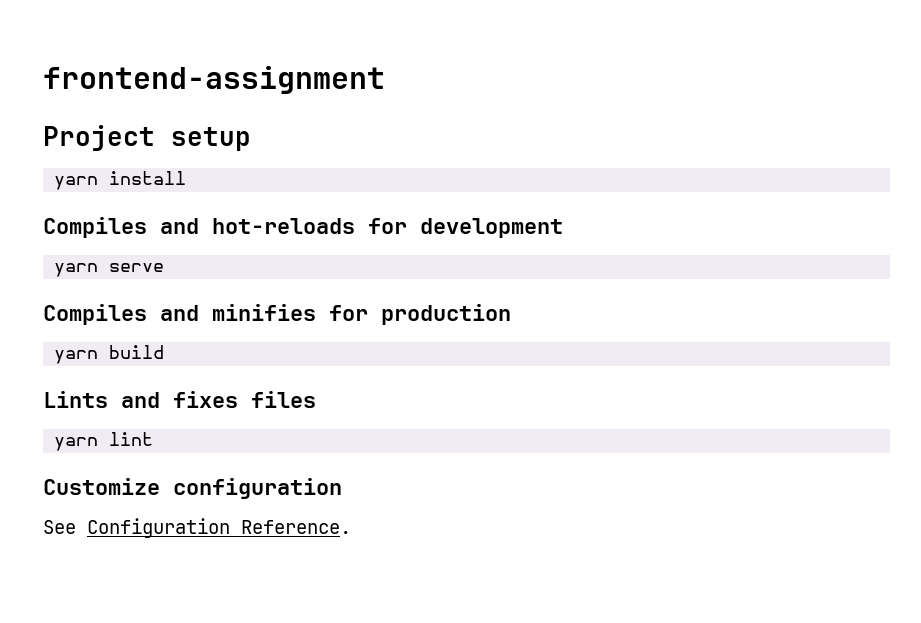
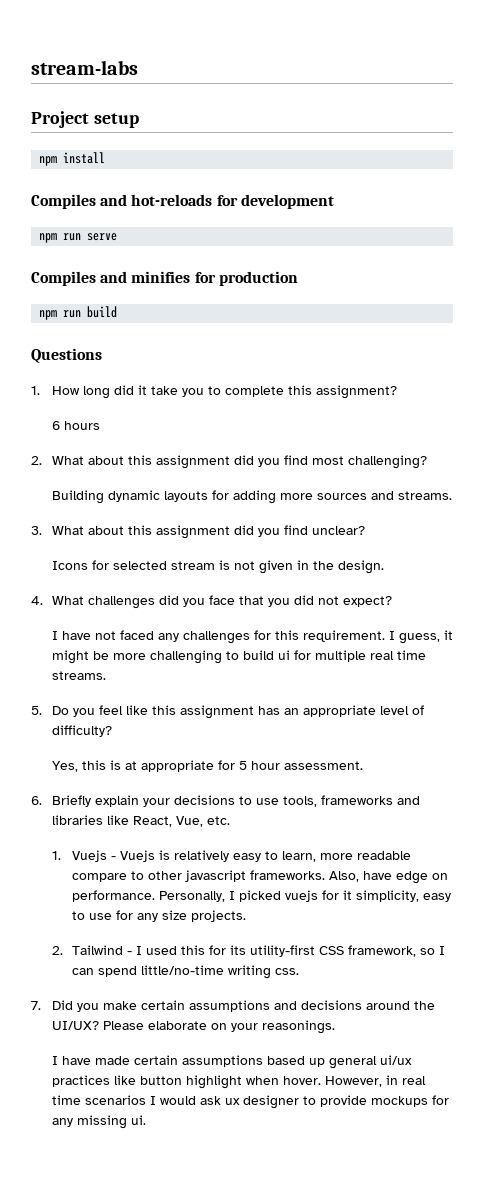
- frontend-assignment
+ stream-labs
- yarn install
+ npm install
- yarn serve
+ npm run serve
- yarn build
+ npm run build
- Lints and fixes files
- yarn lint
- Customize configuration
- See Configuration Reference.
+ Questions
+ 1. How long did it take you to complete this assignment?
+ 6 hours
+ 2. What about this assignment did you find most challenging?
+ Building dynamic layouts for adding more sources and streams.
+ 3. What about this assignment did you find unclear?
+ Icons for selected stream is not given in the design.
+ 4. What challenges did you face that you did not expect?
+ I have not faced any challenges for this requirement. I guess, it might be more challenging to build ui for multiple real time streams.
+ 5. Do you feel like this assignment has an appropriate level of difficulty?
+ Yes, this is at appropriate for 5 hour assessment.
+ 6. Briefly explain your decisions to use tools, frameworks and libraries like React, Vue, etc.
+ 1. Vuejs - Vuejs is relatively easy to learn, more readable compare to other javascript frameworks. Also, have edge on performance. Personally, I picked vuejs for it simplicity, easy to use for any size projects.
+ 2. Tailwind - I used this for its utility-first CSS framework, so I can spend little/no-time writing css.
+ 7. Did you make certain assumptions and decisions around the UI/UX? Please elaborate on your reasonings.
+ I have made certain assumptions based up general ui/ux practices like button highlight when hover. However, in real time scenarios I would ask ux designer to provide mockups for any missing ui.

